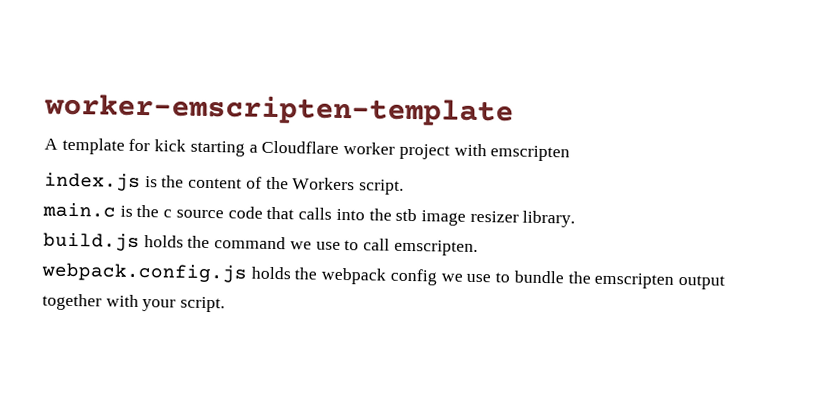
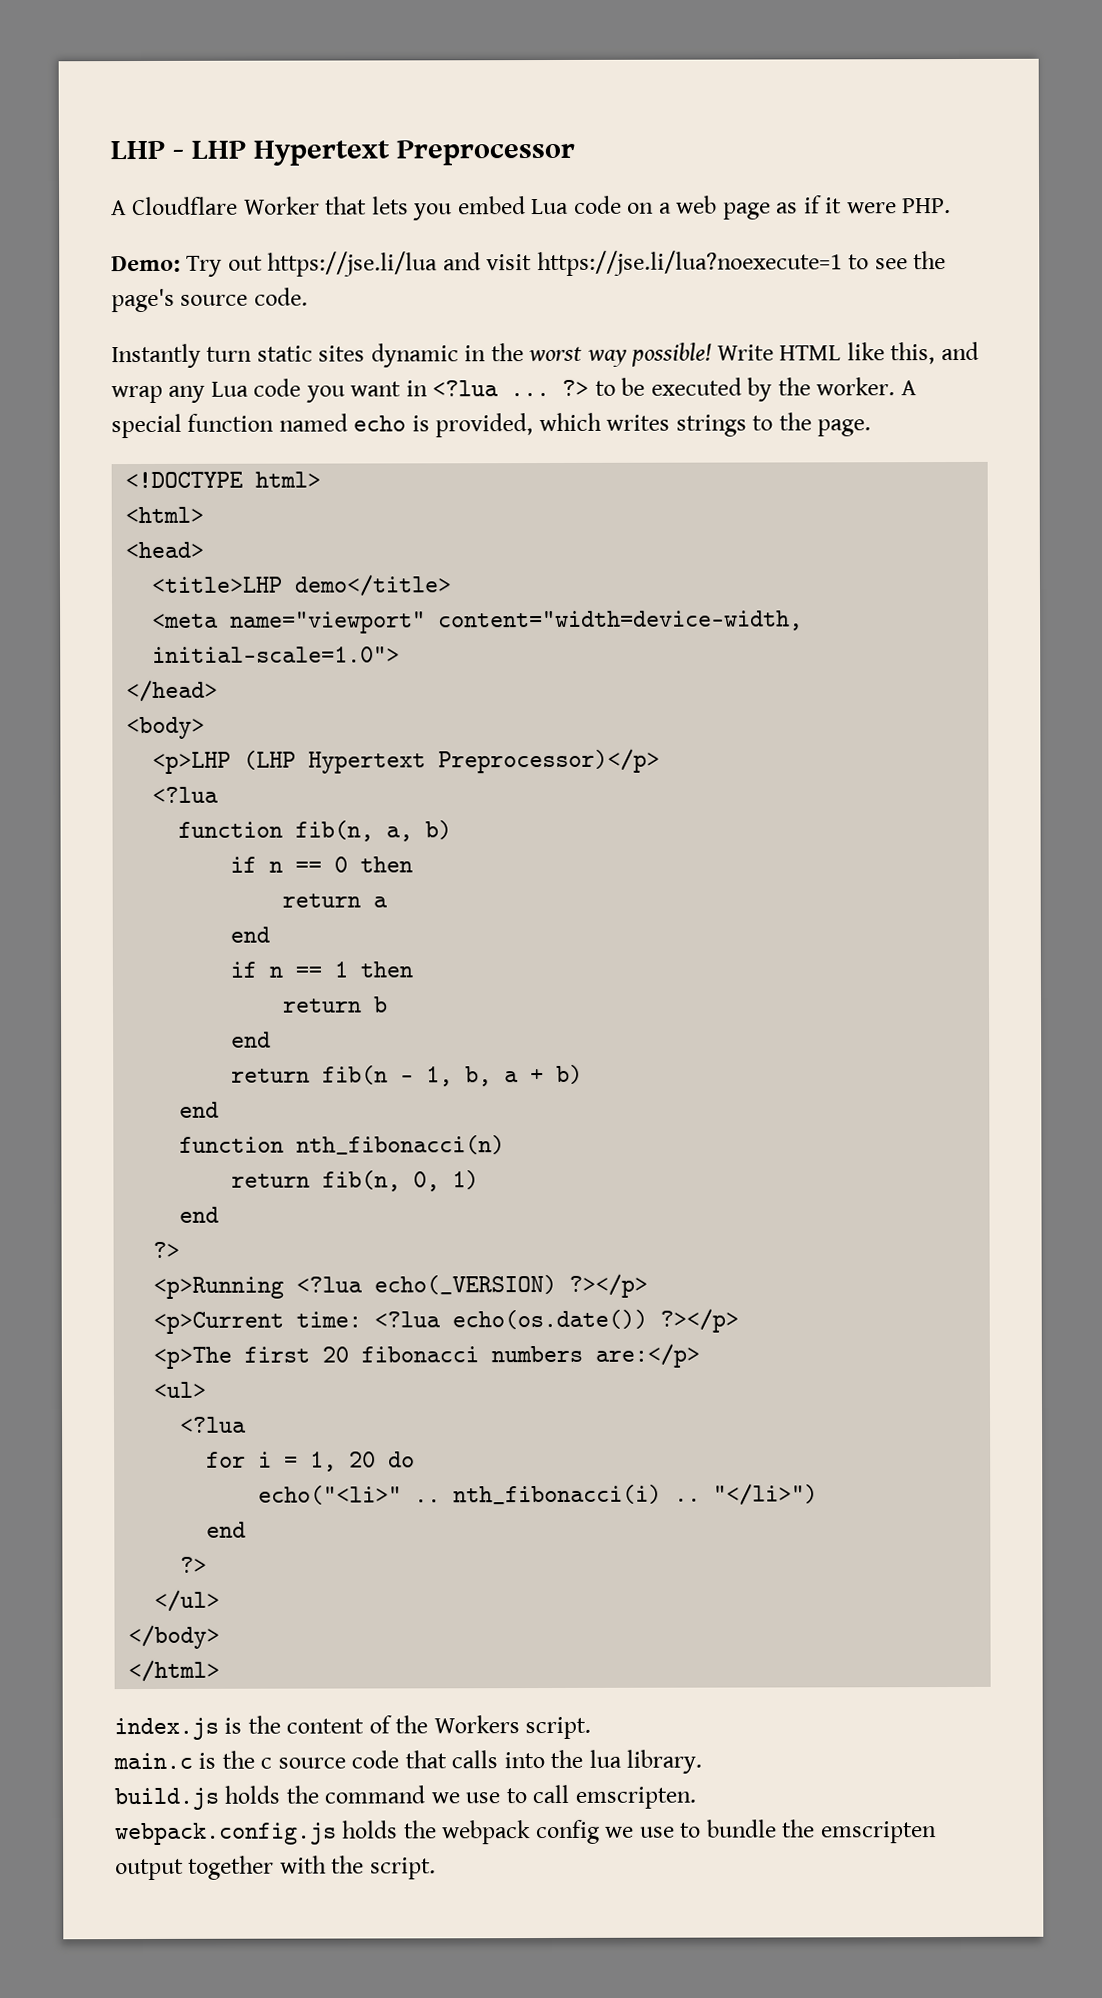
- worker-emscripten-template
- A template for kick starting a Cloudflare worker project with emscripten
+ LHP - LHP Hypertext Preprocessor
+ A Cloudflare Worker that lets you embed Lua code on a web page as if it were PHP.
+ Demo: Try out https://jse.li/lua and visit https://jse.li/lua?noexecute=1 to see the page's source code.
+ Instantly turn static sites dynamic in the worst way possible! Write HTML like this, and wrap any Lua code you want in <?lua ... ?> to be executed by the worker. A special function named echo is provided, which writes strings to the page.
+ <!DOCTYPE html>
+ <html>
+ <head>
+ <title>LHP demo</title>
+ <meta name="viewport" content="width=device-width, initial-scale=1.0">
+ </head>
+ <body>
+ <p>LHP (LHP Hypertext Preprocessor)</p>
+ <?lua
+ function fib(n, a, b)
+ if n == 0 then
+ return a
+ end
+ if n == 1 then
+ return b
+ end
+ return fib(n - 1, b, a + b)
+ end
+ function nth_fibonacci(n)
+ return fib(n, 0, 1)
+ end
+ ?>
+ <p>Running <?lua echo(_VERSION) ?></p>
+ <p>Current time: <?lua echo(os.date()) ?></p>
+ <p>The first 20 fibonacci numbers are:</p>
+ <ul>
+ <?lua
+ for i = 1, 20 do
+ echo("<li>" .. nth_fibonacci(i) .. "</li>")
+ end
+ ?>
+ </ul>
+ </body>
+ </html>
- main.c is the c source code that calls into the stb image resizer library.
+ main.c is the c source code that calls into the lua library.
- webpack.config.js holds the webpack config we use to bundle the emscripten output together with your script.
+ webpack.config.js holds the webpack config we use to bundle the emscripten output together with the script.

